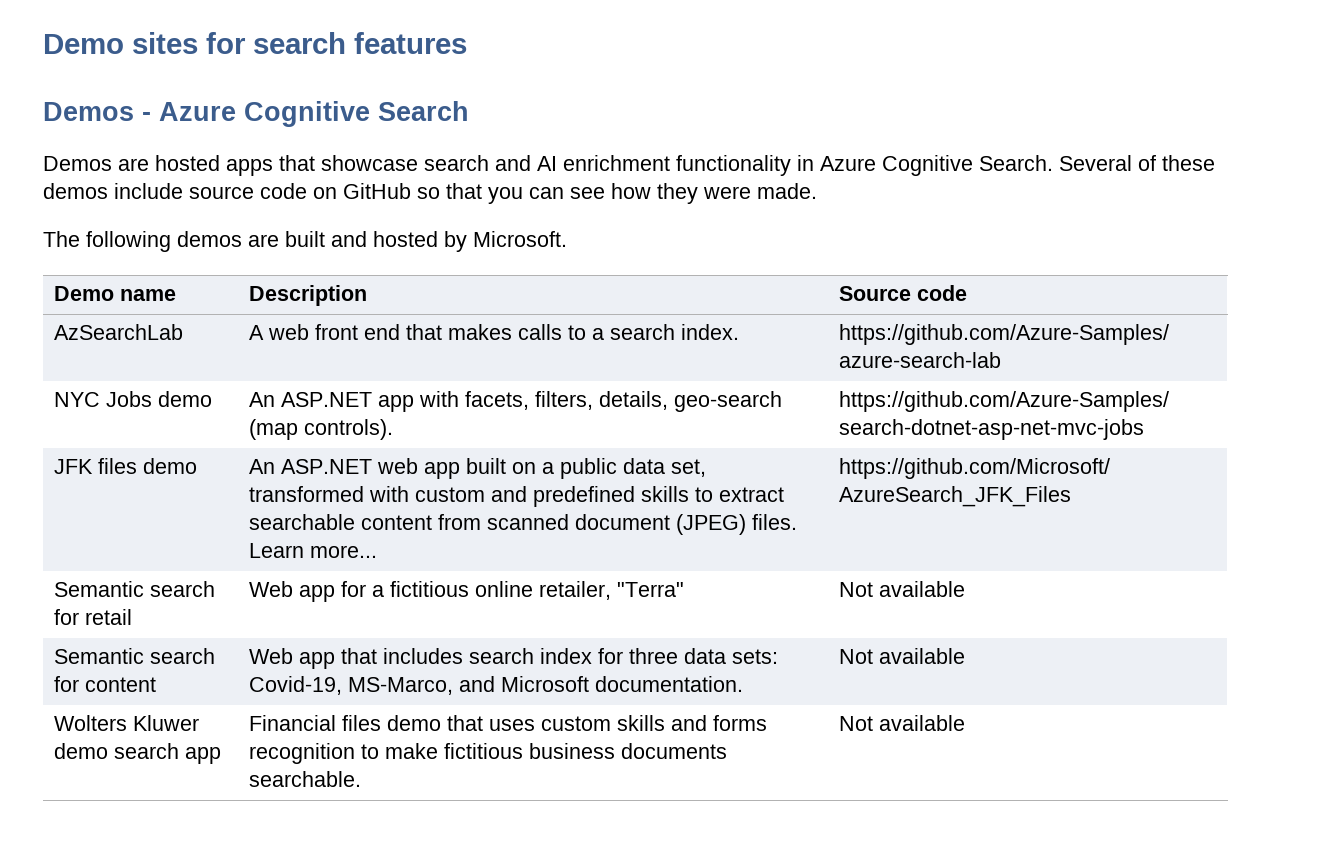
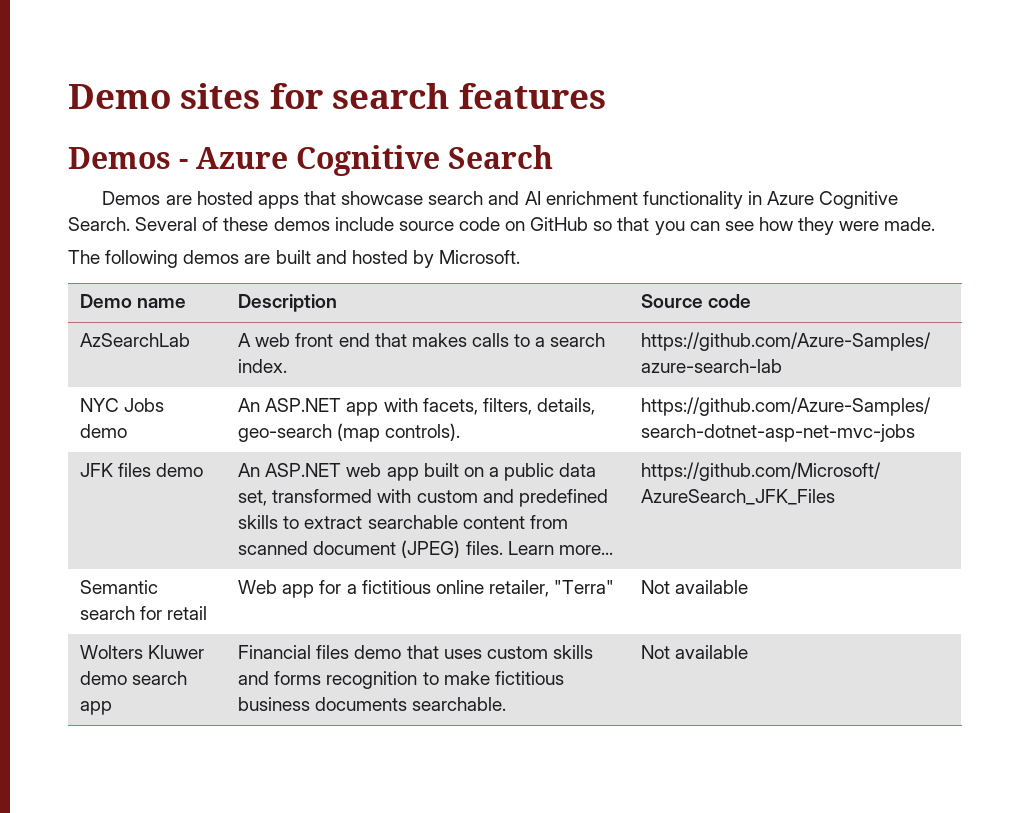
- Semantic search for content | Web app that includes search index for three data sets: Covid-19, MS-Marco, and Microsoft documentation. | Not available

